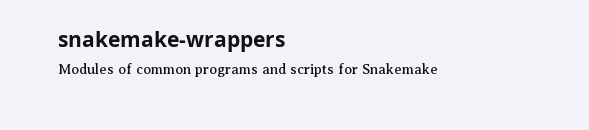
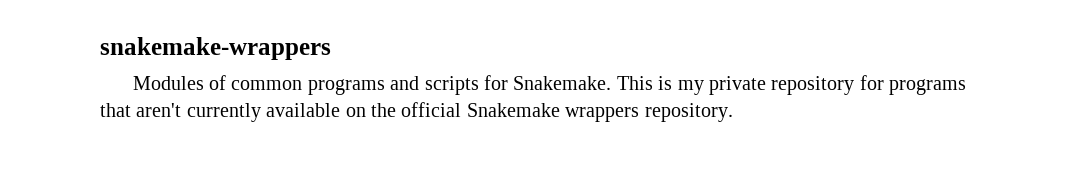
- Modules of common programs and scripts for Snakemake
+ Modules of common programs and scripts for Snakemake. This is my private repository for programs that aren't currently available on the official Snakemake wrappers repository.

